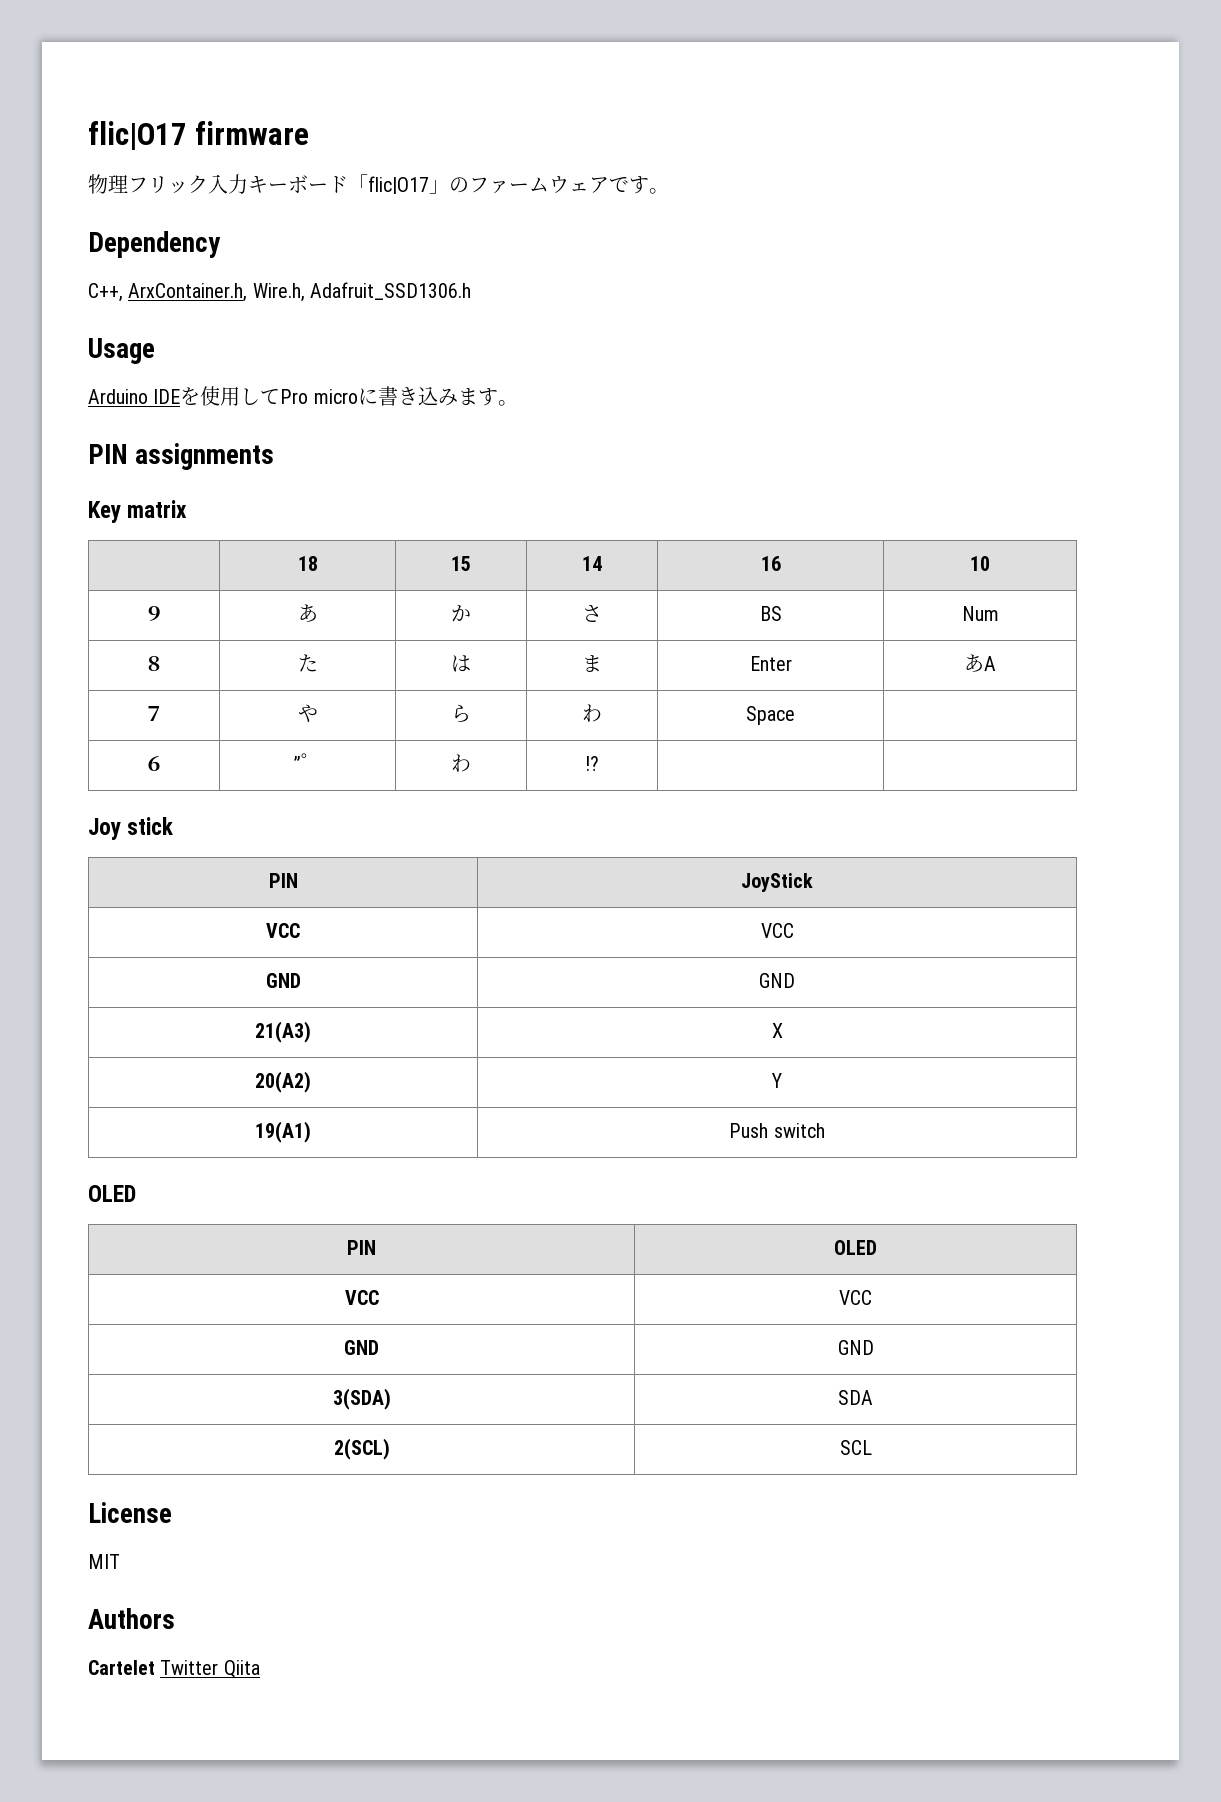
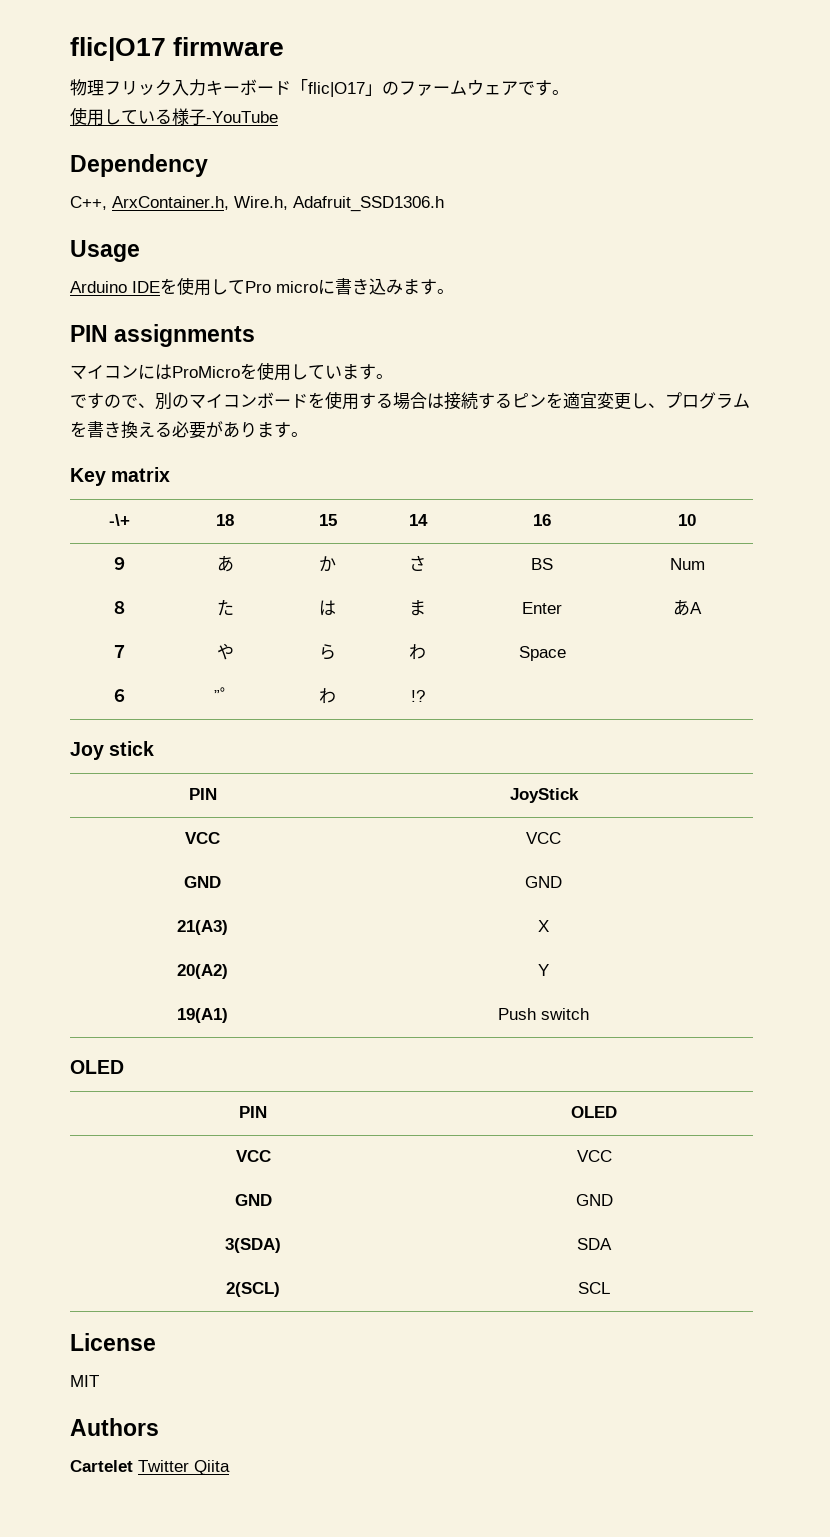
+ 使用している様子-YouTube
+ マイコンにはProMicroを使用しています。
+ ですので、別のマイコンボードを使用する場合は接続するピンを適宜変更し、プログラムを書き換える必要があります。
- | 18 | 15 | 14 | 16 | 10
+ -\+ | 18 | 15 | 14 | 16 | 10

